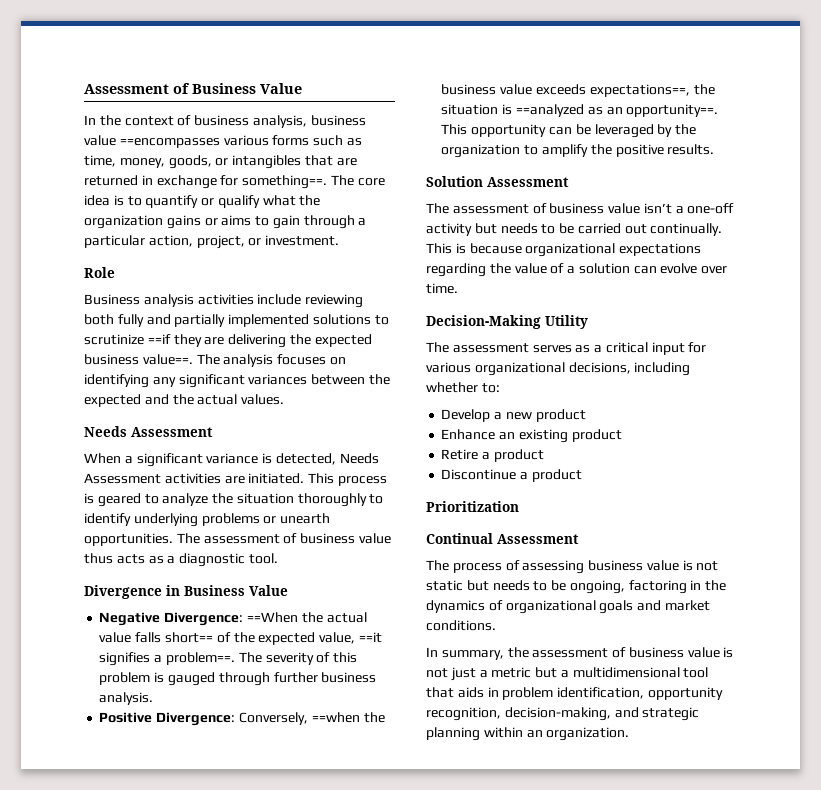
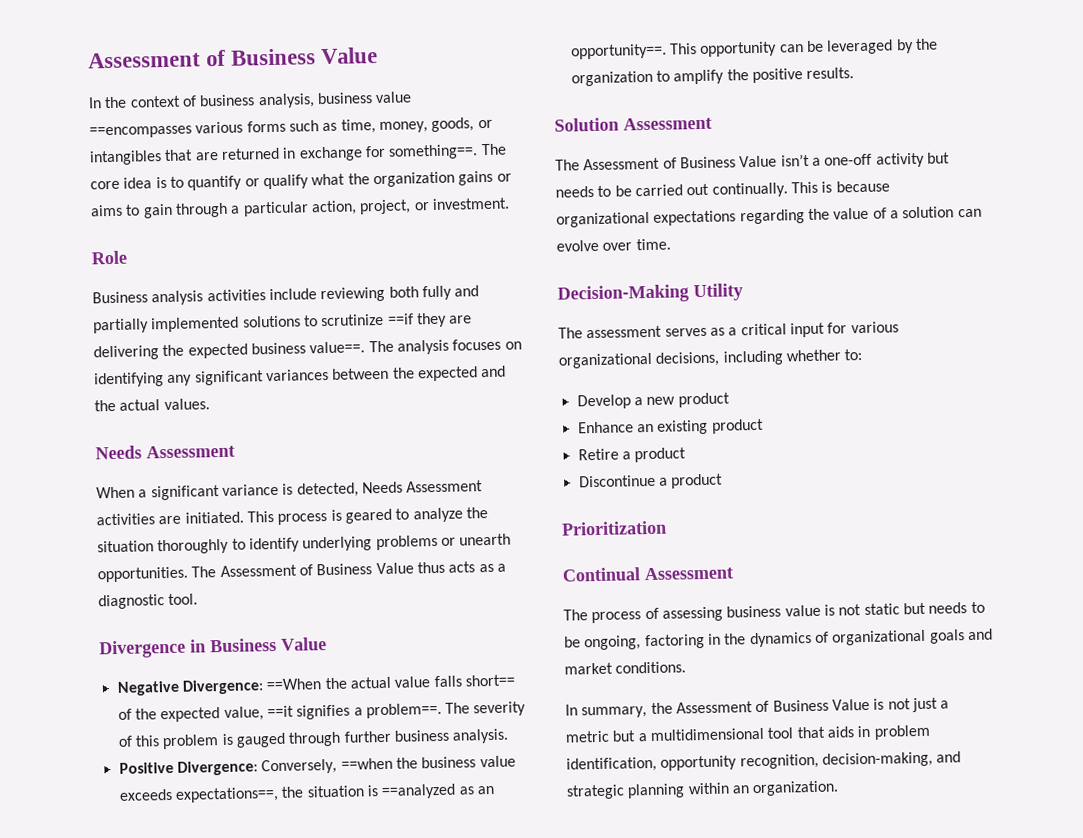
- The assessment of business value thus acts as a diagnostic tool.
+ The Assessment of Business Value thus acts as a diagnostic tool.
- The assessment of business value isn’t a one-off activity but needs to be carried out continually.
+ The Assessment of Business Value isn’t a one-off activity but needs to be carried out continually.
- In summary, the assessment of business value is not just a metric but a multidimensional tool that aids in problem identification, opportunity recognition, decision-making, and strategic planning within an organization.
+ In summary, the Assessment of Business Value is not just a metric but a multidimensional tool that aids in problem identification, opportunity recognition, decision-making, and strategic planning within an organization.

